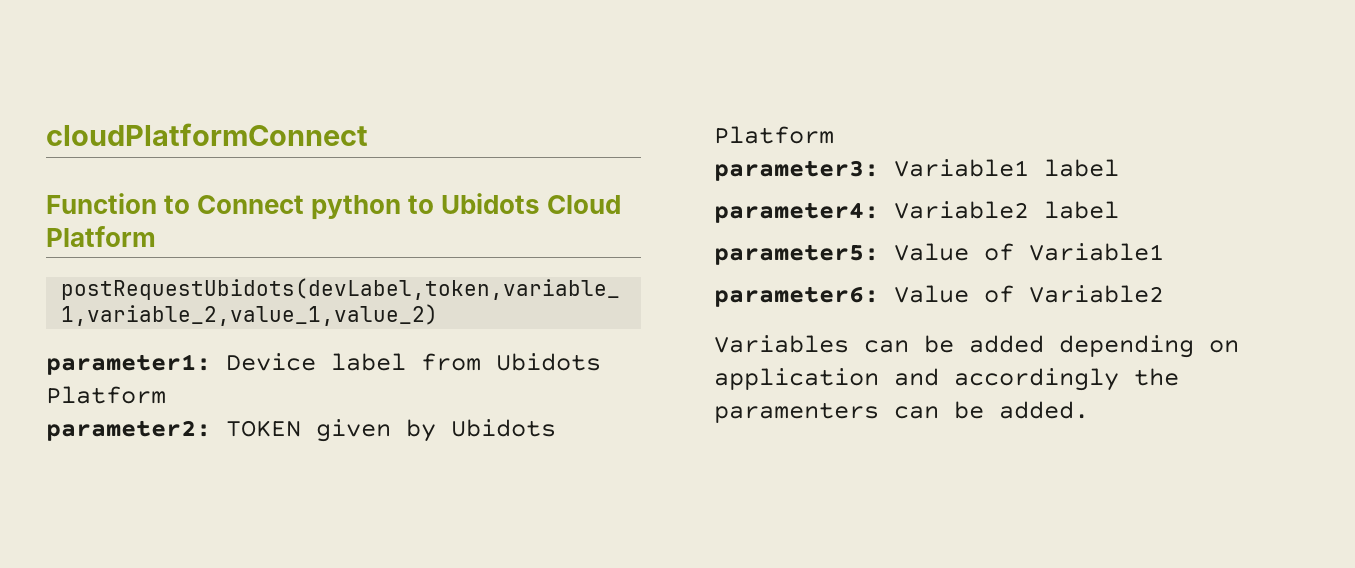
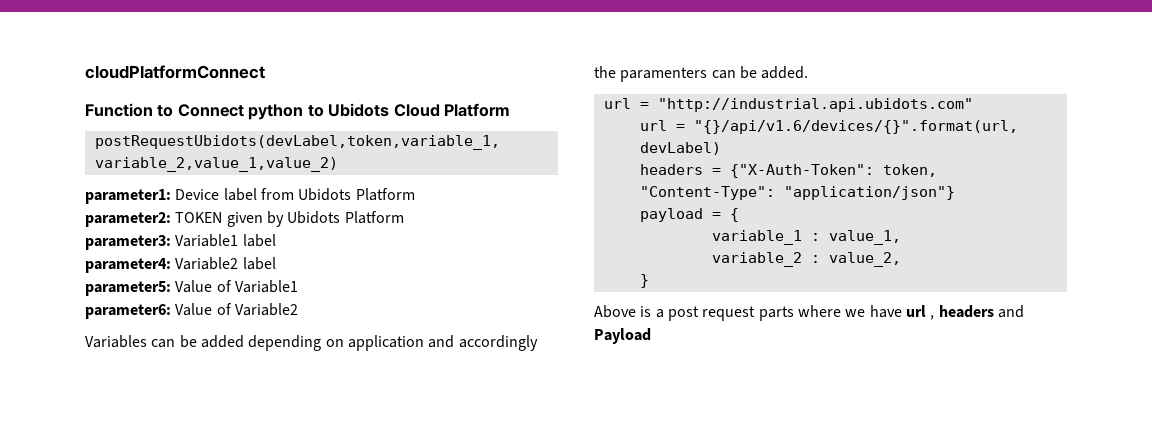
+ url = "http://industrial.api.ubidots.com"
+ url = "{}/api/v1.6/devices/{}".format(url, devLabel)
+ headers = {"X-Auth-Token": token, "Content-Type": "application/json"}
+ payload = {
+ variable_1 : value_1,
+ variable_2 : value_2,
+ }
+ Above is a post request parts where we have url , headers and Payload

